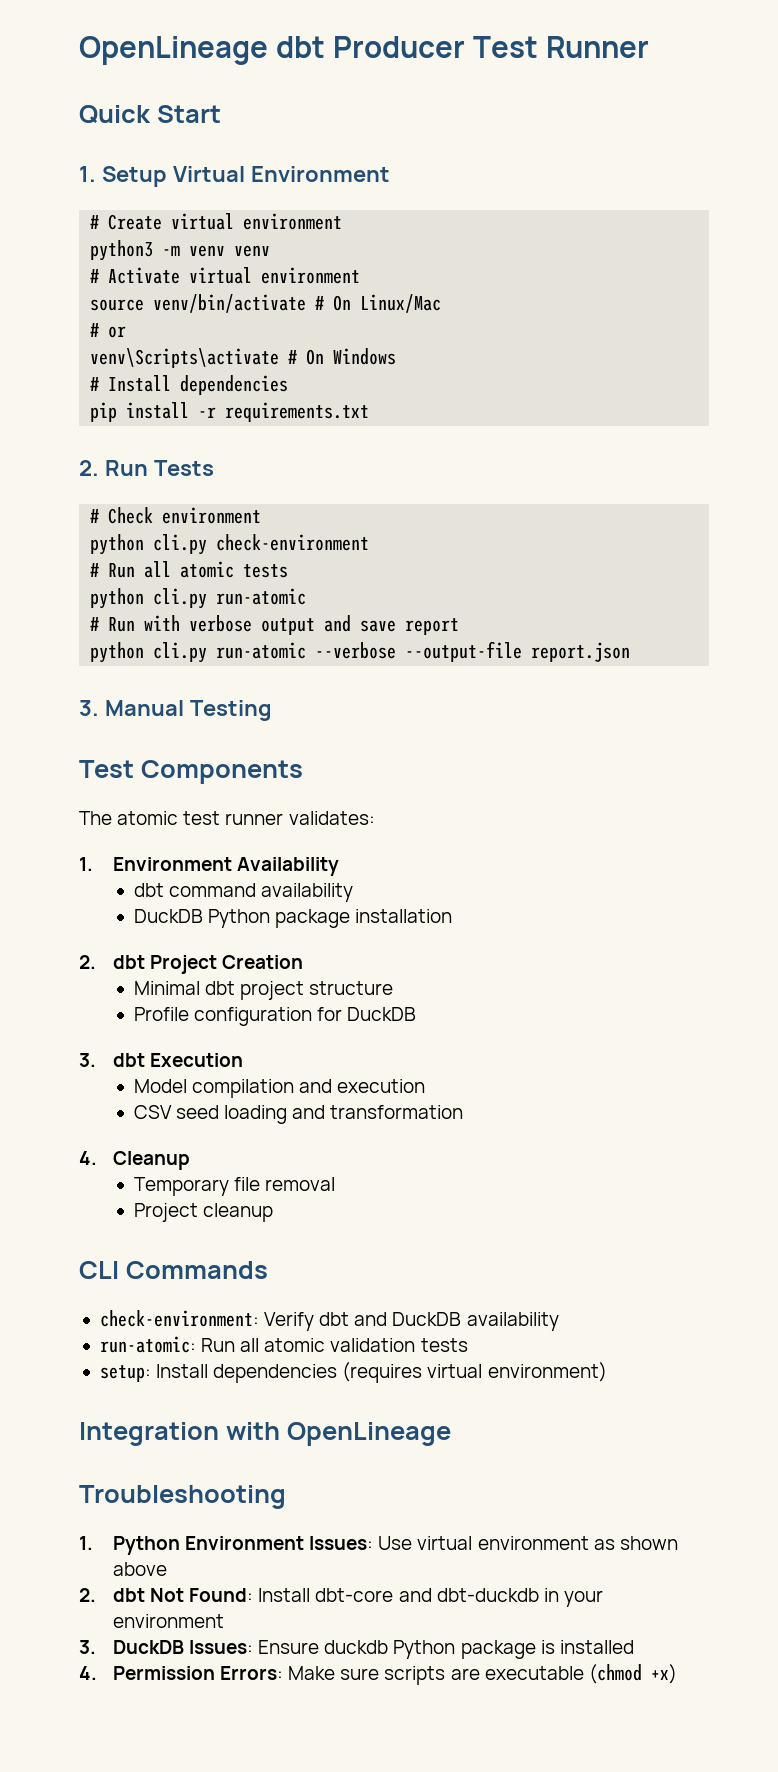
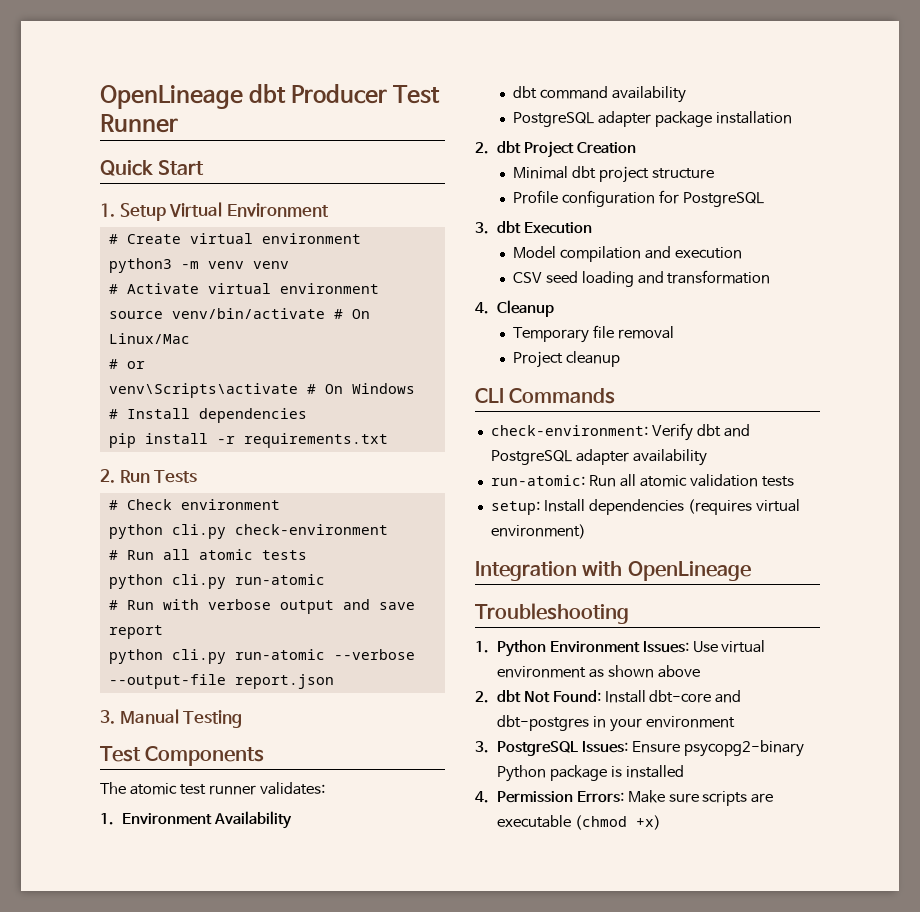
- DuckDB Python package installation
+ PostgreSQL adapter package installation
- Profile configuration for DuckDB
+ Profile configuration for PostgreSQL
- check-environment: Verify dbt and DuckDB availability
+ check-environment: Verify dbt and PostgreSQL adapter availability
- 2. dbt Not Found: Install dbt-core and dbt-duckdb in your environment
+ 2. dbt Not Found: Install dbt-core and dbt-postgres in your environment
- 3. DuckDB Issues: Ensure duckdb Python package is installed
+ 3. PostgreSQL Issues: Ensure psycopg2-binary Python package is installed

